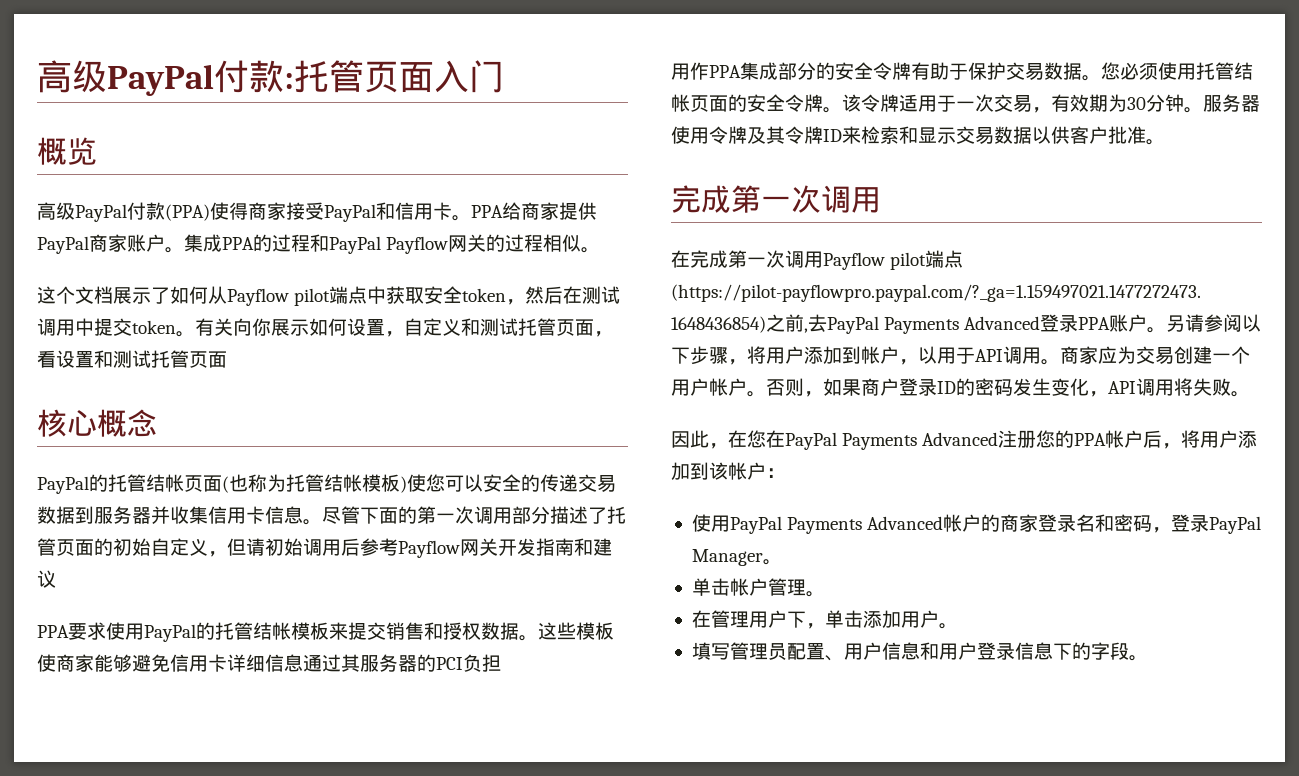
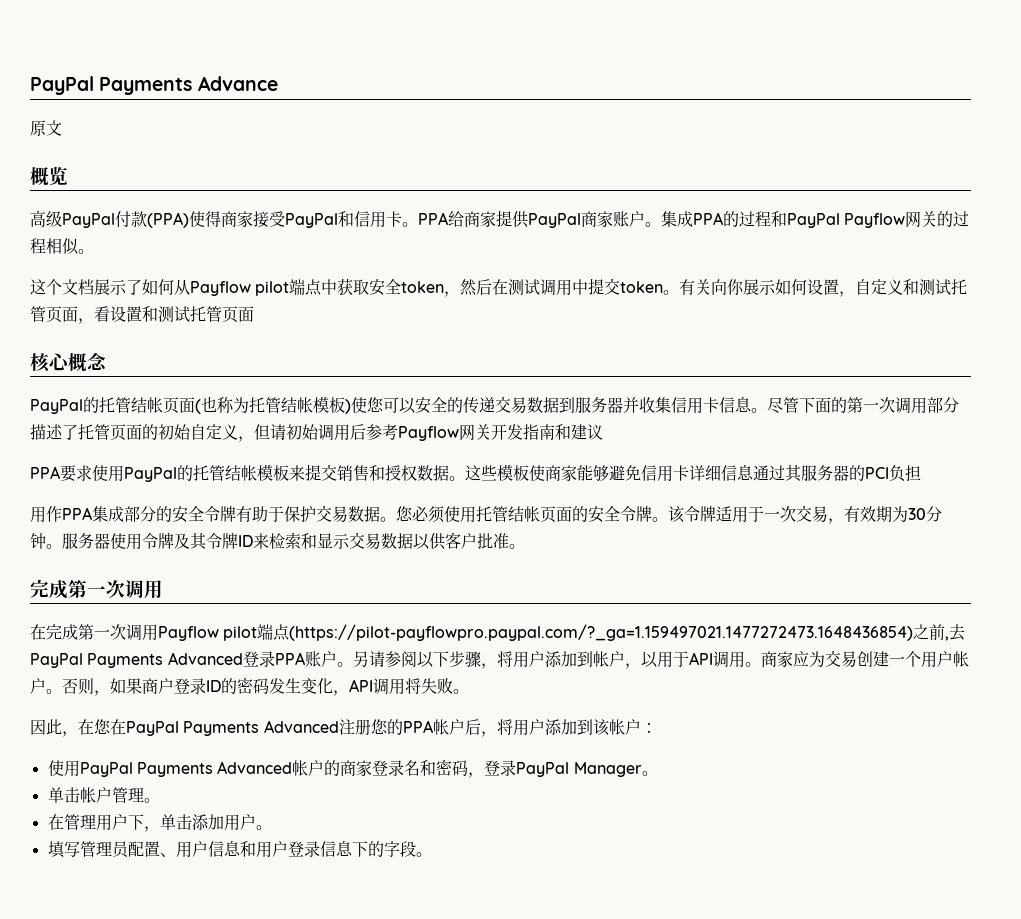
- 高级PayPal付款:托管页面入门
+ PayPal Payments Advance
+ 原文

